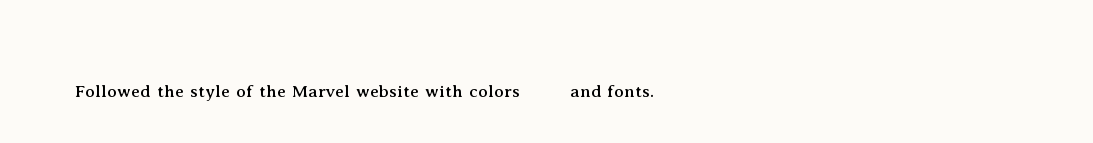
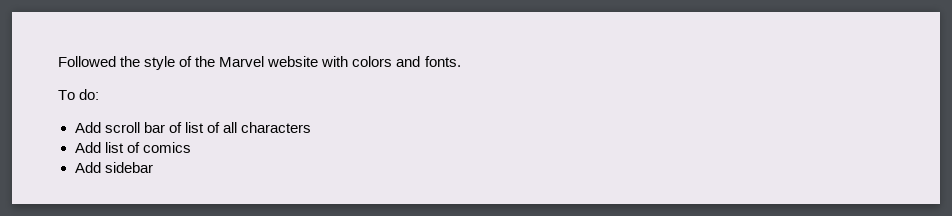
+ To do:
+ Add scroll bar of list of all characters
+ Add list of comics
+ Add sidebar

